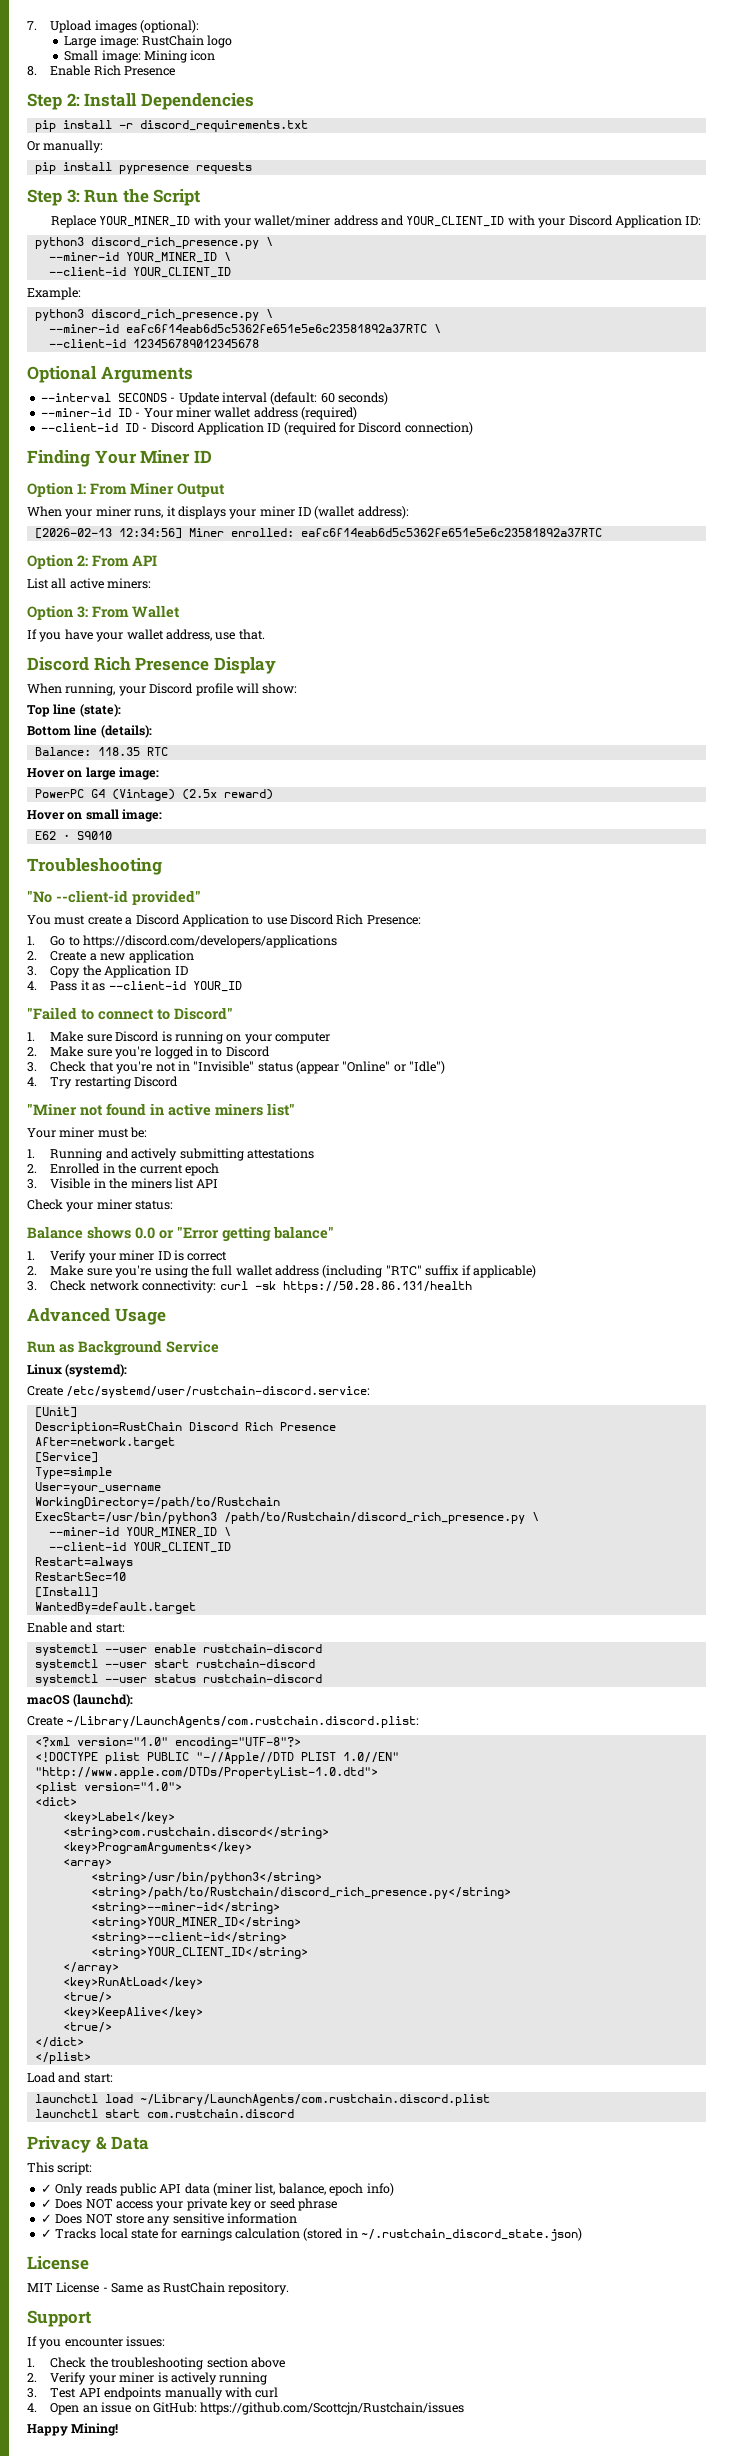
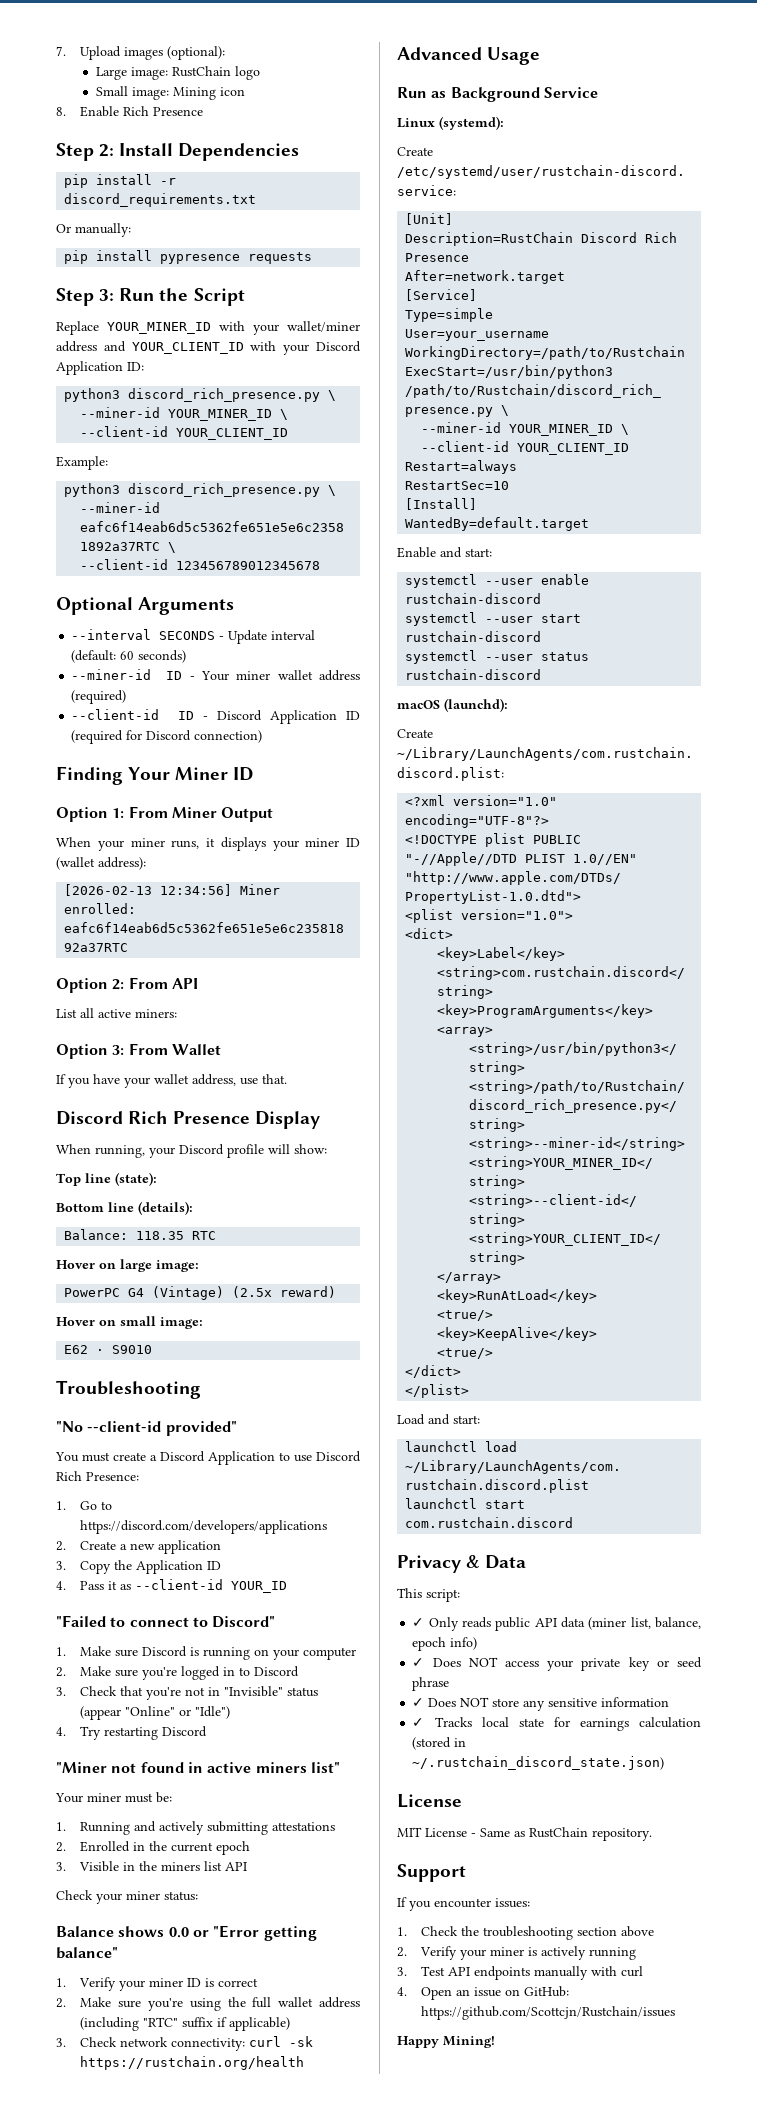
- 3. Check network connectivity: curl -sk https://50.28.86.131/health
+ 3. Check network connectivity: curl -sk https://rustchain.org/health

